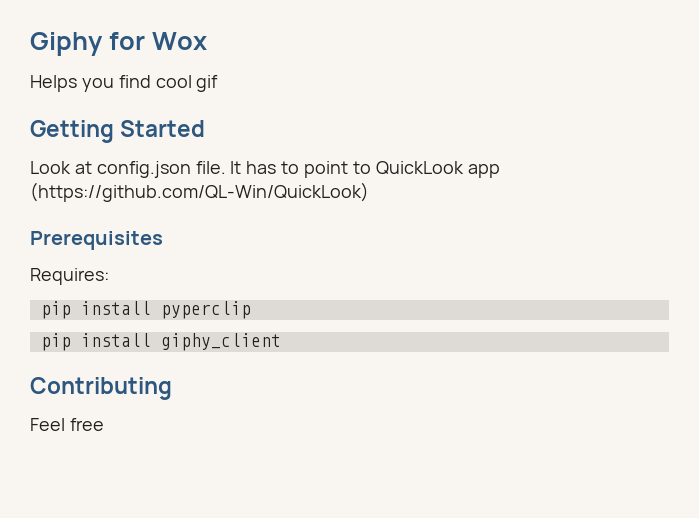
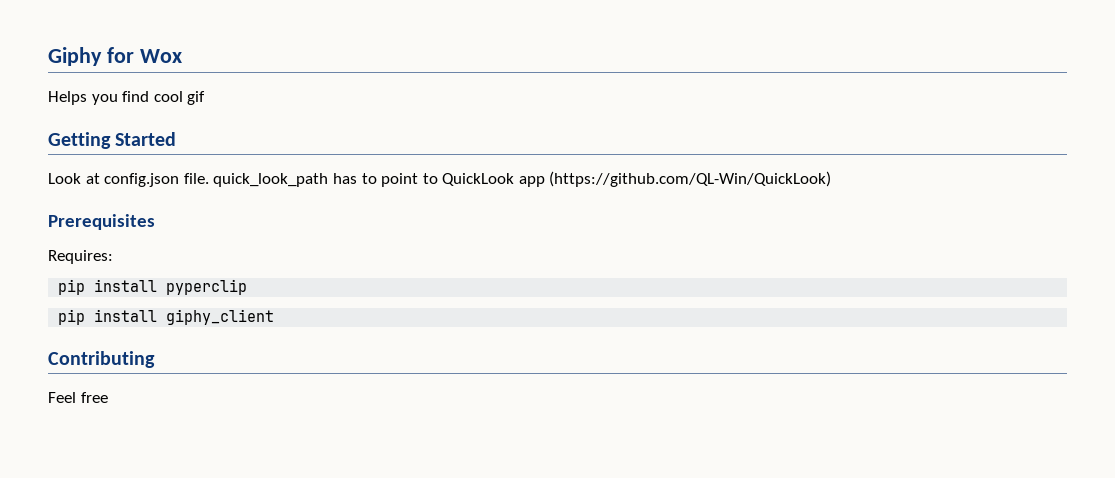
- Look at config.json file. It has to point to QuickLook app (https://github.com/QL-Win/QuickLook)
+ Look at config.json file. quick_look_path has to point to QuickLook app (https://github.com/QL-Win/QuickLook)

